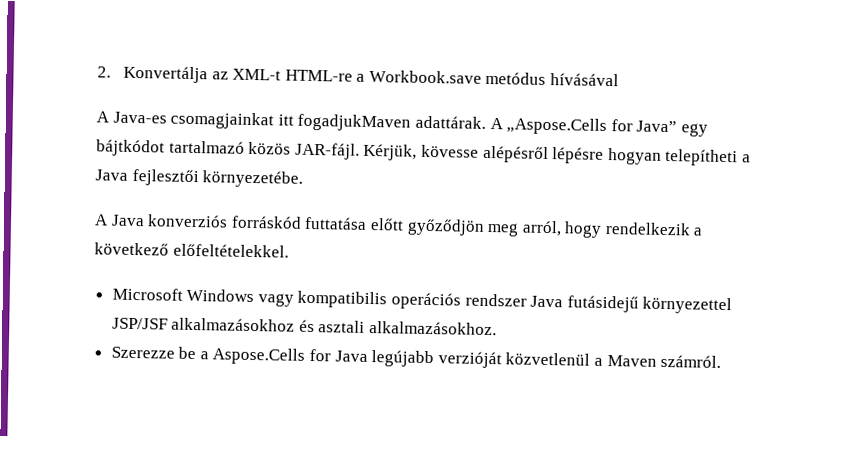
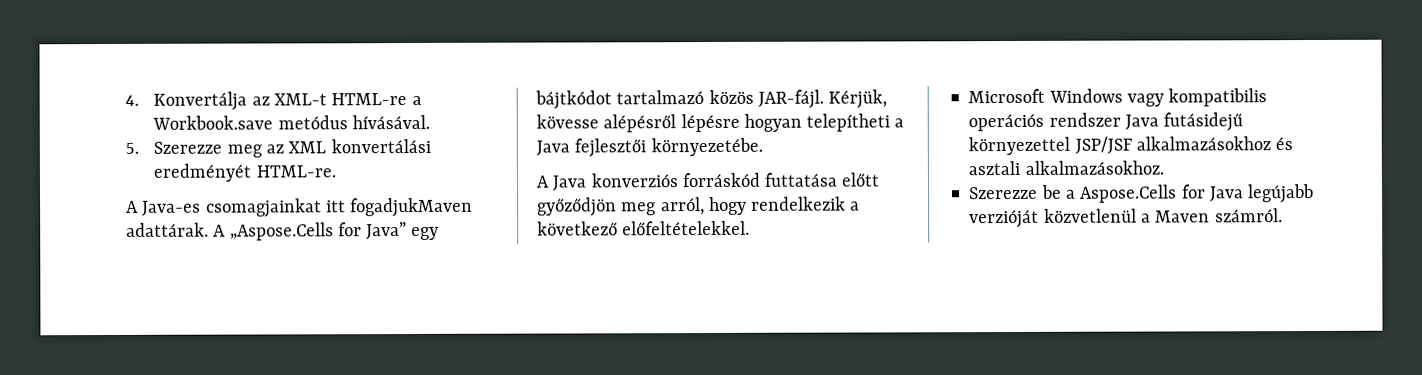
- 2. Konvertálja az XML-t HTML-re a Workbook.save metódus hívásával
+ 4. Konvertálja az XML-t HTML-re a Workbook.save metódus hívásával.
+ 5. Szerezze meg az XML konvertálási eredményét HTML-re.

